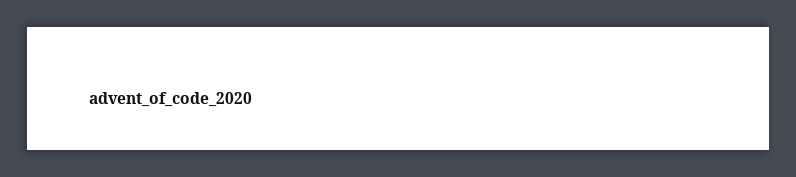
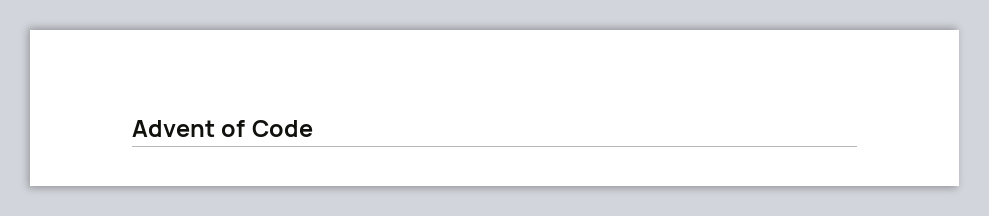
- advent_of_code_2020
+ Advent of Code

